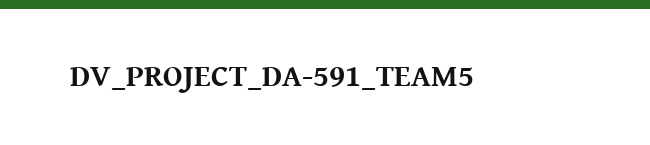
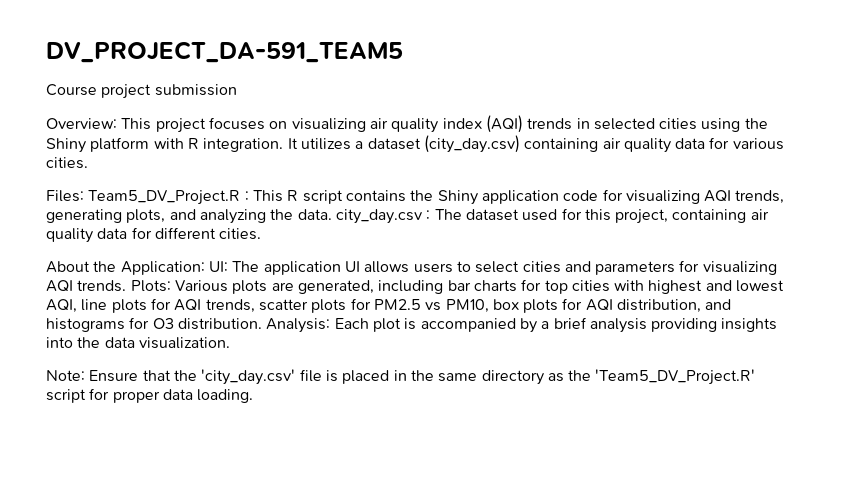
+ Course project submission
+ Overview: This project focuses on visualizing air quality index (AQI) trends in selected cities using the Shiny platform with R integration. It utilizes a dataset (city_day.csv) containing air quality data for various cities.
+ Files: Team5_DV_Project.R : This R script contains the Shiny application code for visualizing AQI trends, generating plots, and analyzing the data. city_day.csv : The dataset used for this project, containing air quality data for different cities.
+ About the Application: UI: The application UI allows users to select cities and parameters for visualizing AQI trends. Plots: Various plots are generated, including bar charts for top cities with highest and lowest AQI, line plots for AQI trends, scatter plots for PM2.5 vs PM10, box plots for AQI distribution, and histograms for O3 distribution. Analysis: Each plot is accompanied by a brief analysis providing insights into the data visualization.
+ Note: Ensure that the 'city_day.csv' file is placed in the same directory as the 'Team5_DV_Project.R' script for proper data loading.

